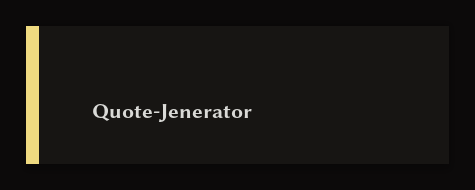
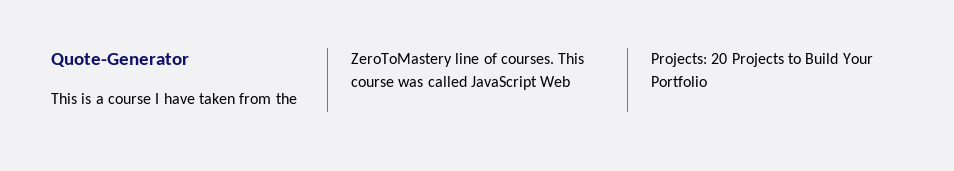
- Quote-Jenerator
+ Quote-Generator
+ This is a course I have taken from the ZeroToMastery line of courses. This course was called JavaScript Web Projects: 20 Projects to Build Your Portfolio

